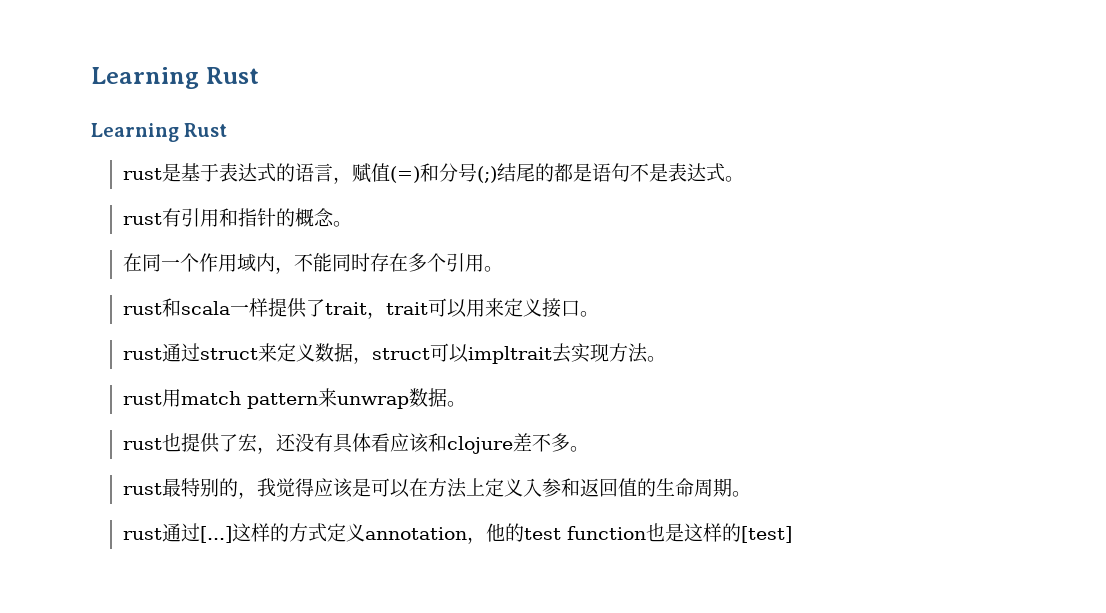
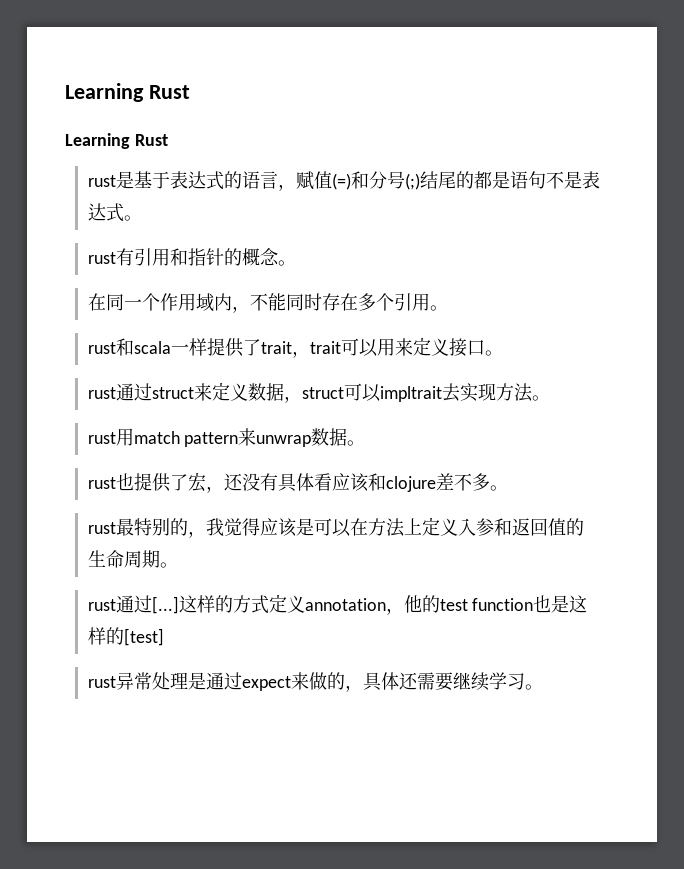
+ rust异常处理是通过expect来做的，具体还需要继续学习。

